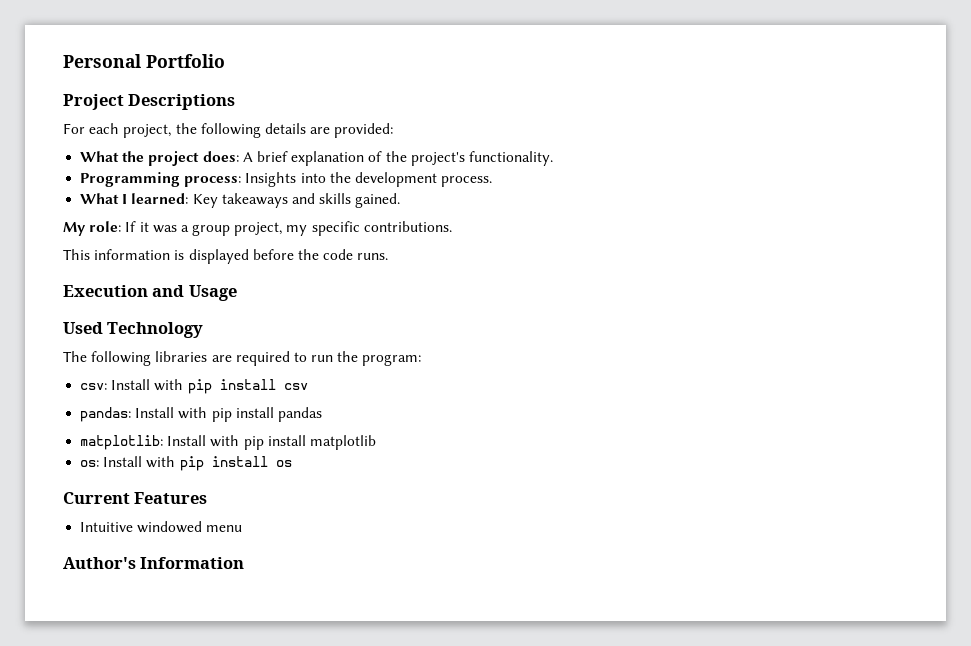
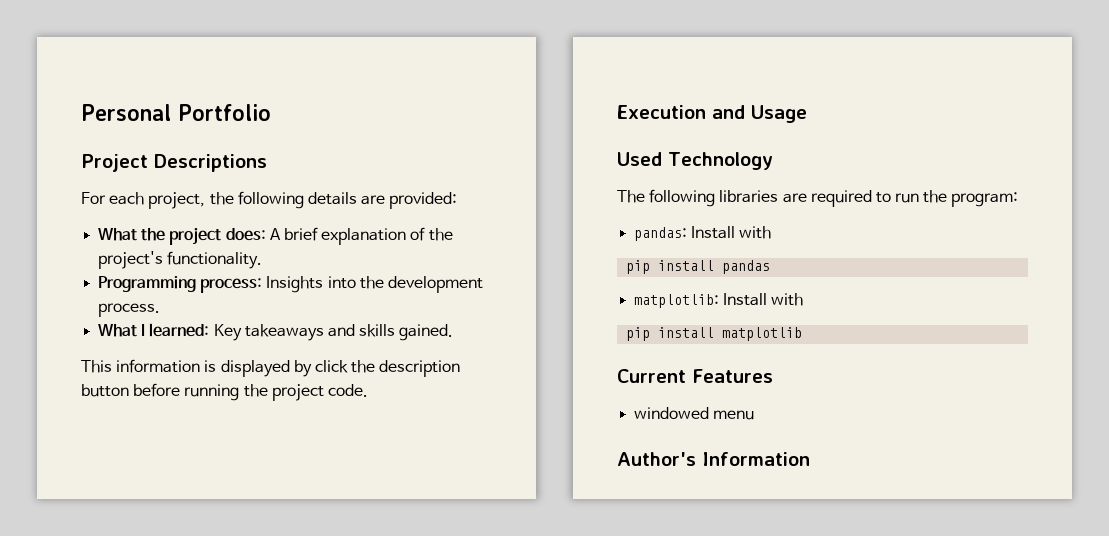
- My role: If it was a group project, my specific contributions.
- This information is displayed before the code runs.
+ This information is displayed by click the description button before running the project code.
- csv: Install with pip install csv
- pandas: Install with pip install pandas
+ pandas: Install with
+ pip install pandas
- matplotlib: Install with pip install matplotlib
+ matplotlib: Install with
+ pip install matplotlib
- os: Install with pip install os
- Intuitive windowed menu
+ windowed menu

